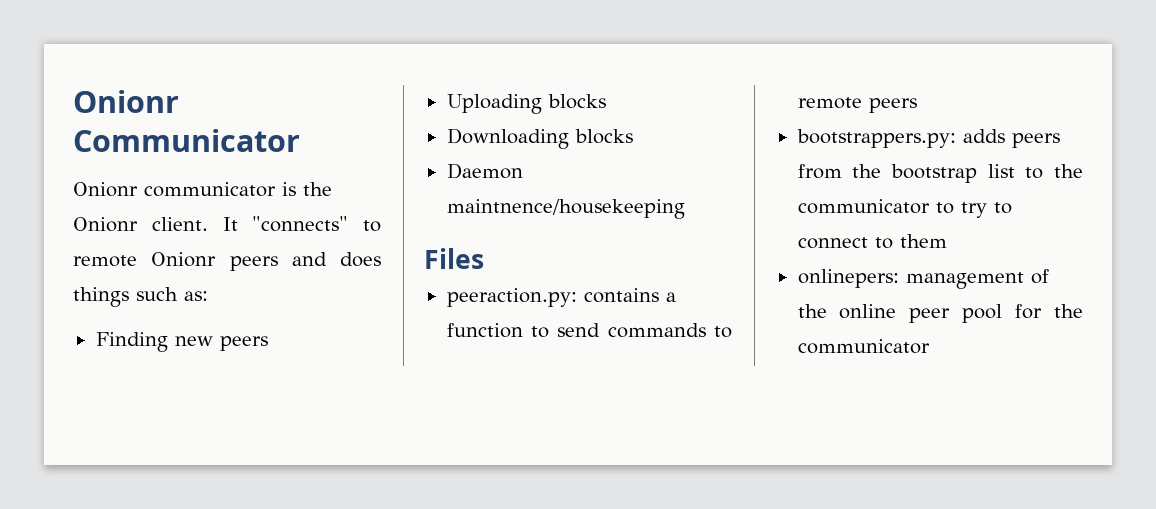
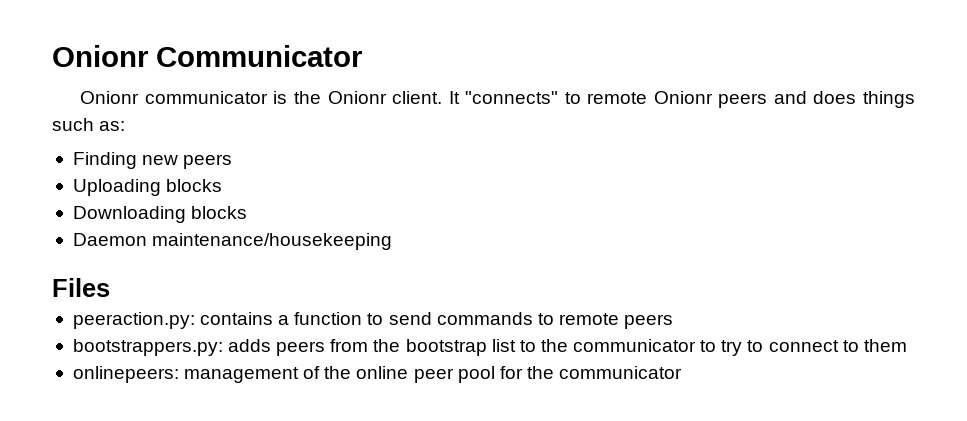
- Daemon maintnence/housekeeping
+ Daemon maintenance/housekeeping
- onlinepers: management of the online peer pool for the communicator
+ onlinepeers: management of the online peer pool for the communicator

